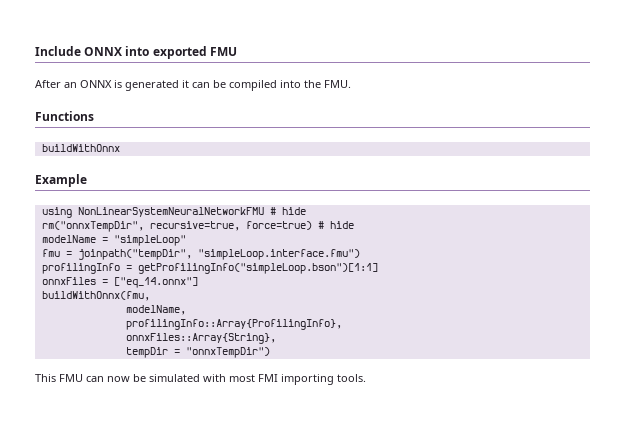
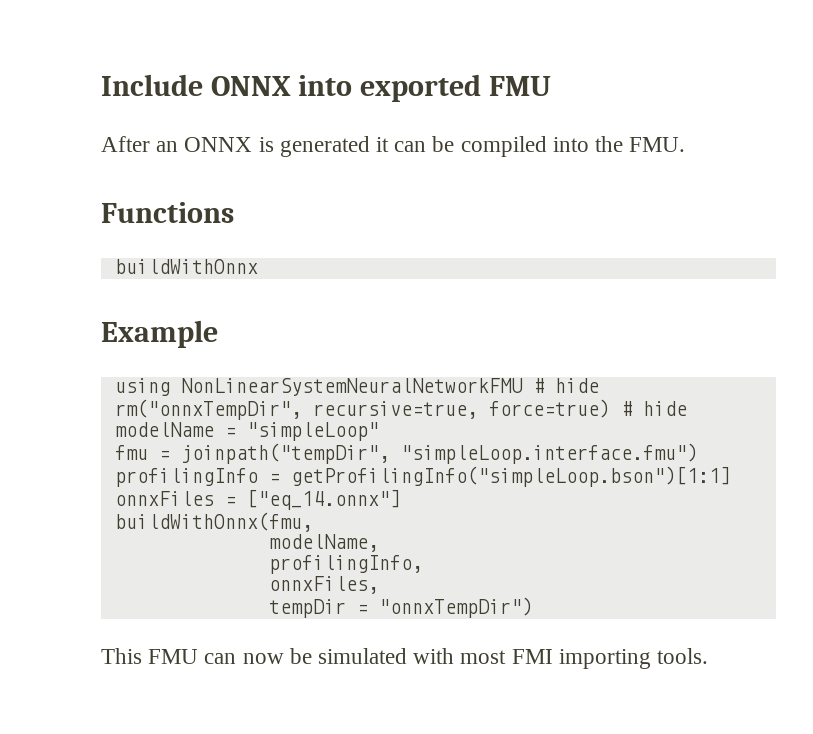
- profilingInfo::Array{ProfilingInfo},
- onnxFiles::Array{String},
+ profilingInfo,
+ onnxFiles,

